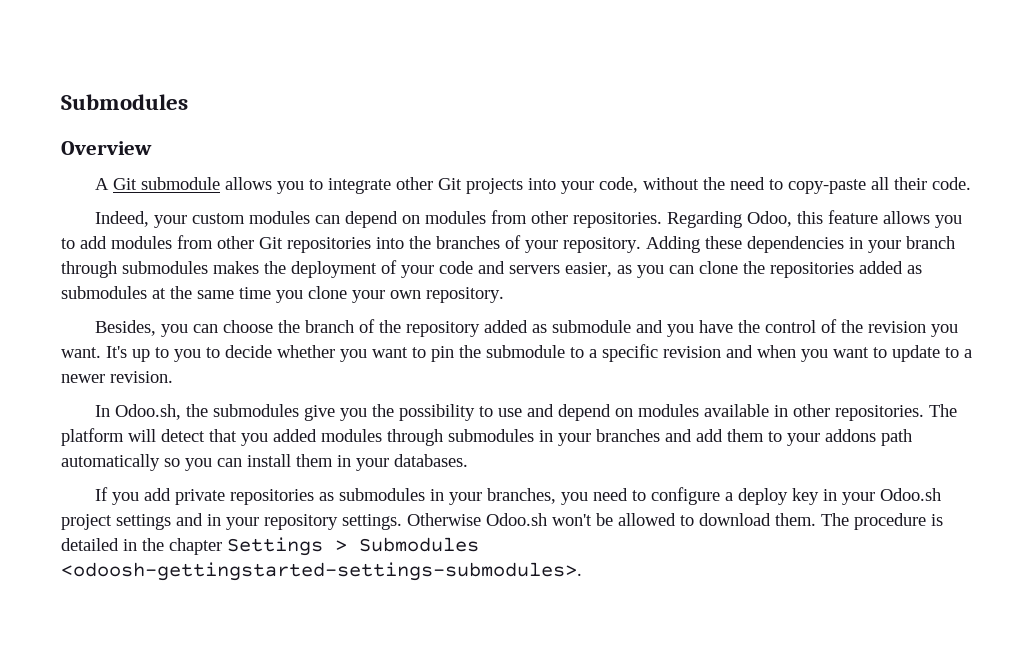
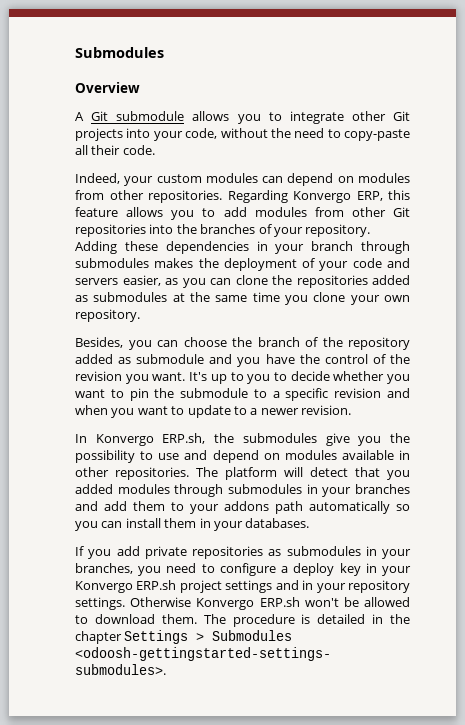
- Regarding Odoo, this feature allows you to add modules from other Git repositories into the branches of your repository.
+ Regarding Konvergo ERP, this feature allows you to add modules from other Git repositories into the branches of your repository.
- In Odoo.sh, the submodules give you the possibility to use and depend on modules available in other repositories.
+ In Konvergo ERP.sh, the submodules give you the possibility to use and depend on modules available in other repositories.
- If you add private repositories as submodules in your branches, you need to configure a deploy key in your Odoo.sh project settings and in your repository settings.
+ If you add private repositories as submodules in your branches, you need to configure a deploy key in your Konvergo ERP.sh project settings and in your repository settings.
- Otherwise Odoo.sh won't be allowed to download them.
+ Otherwise Konvergo ERP.sh won't be allowed to download them.

